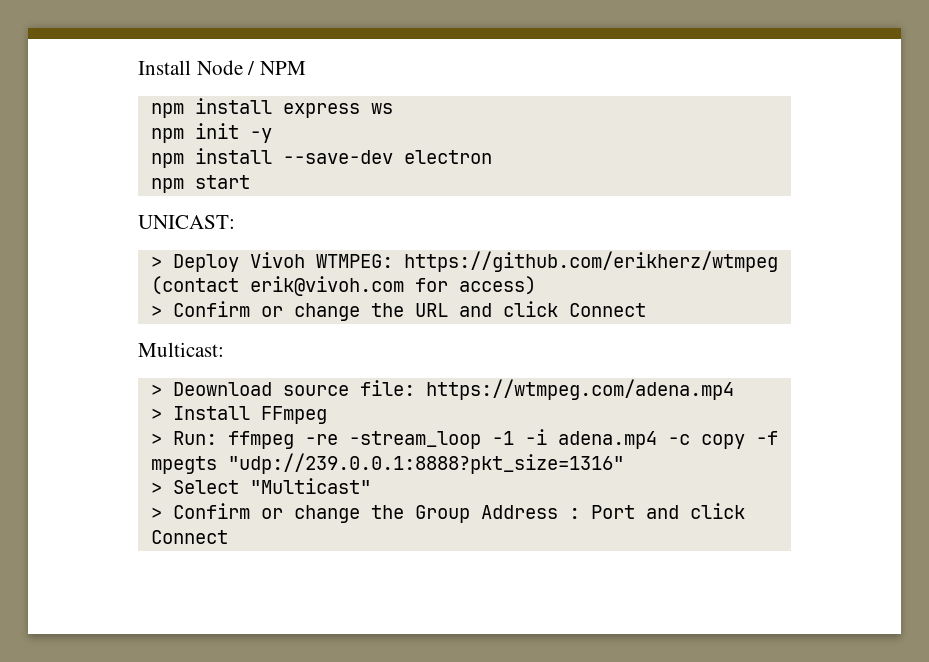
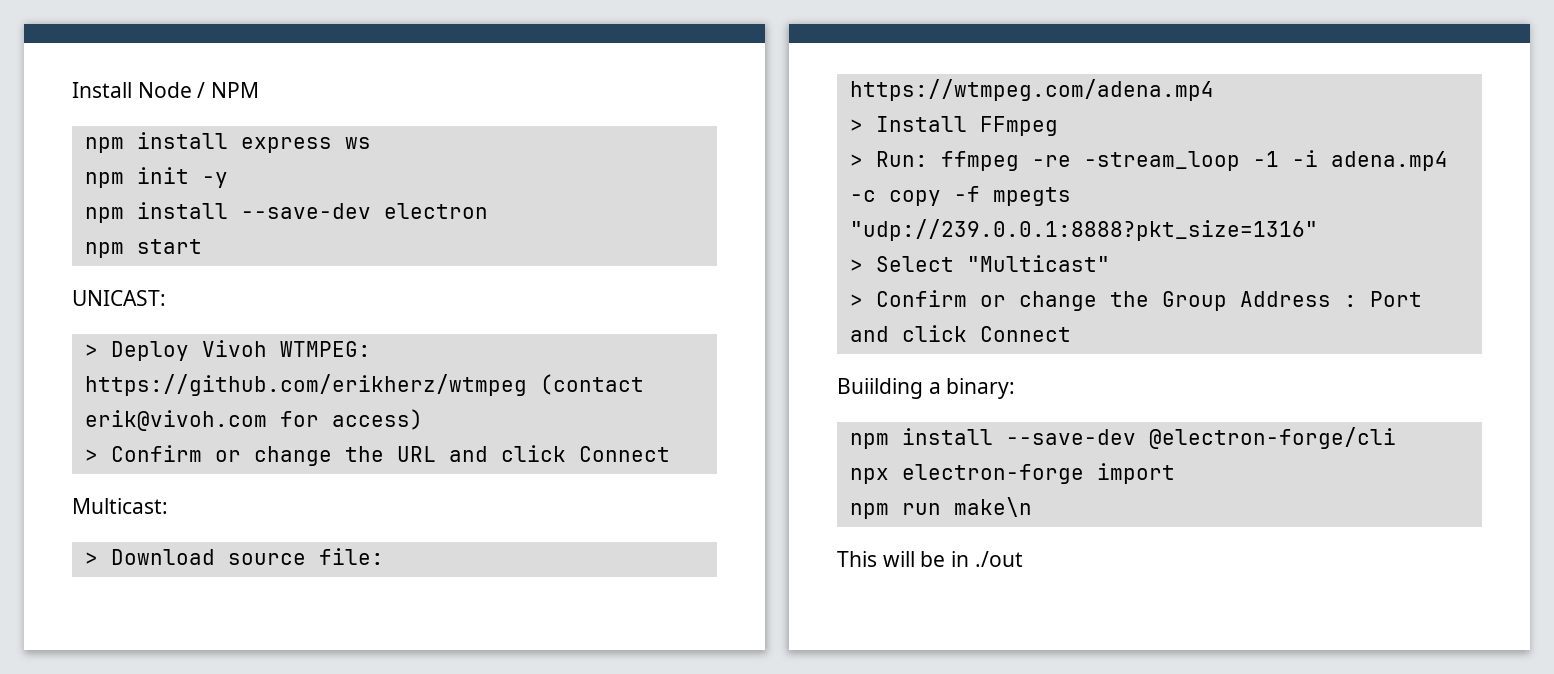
- > Deownload source file: https://wtmpeg.com/adena.mp4
+ > Download source file: https://wtmpeg.com/adena.mp4
+ Buiilding a binary:
+ npm install --save-dev @electron-forge/cli
+ npx electron-forge import
+ npm run make\n
+ This will be in ./out

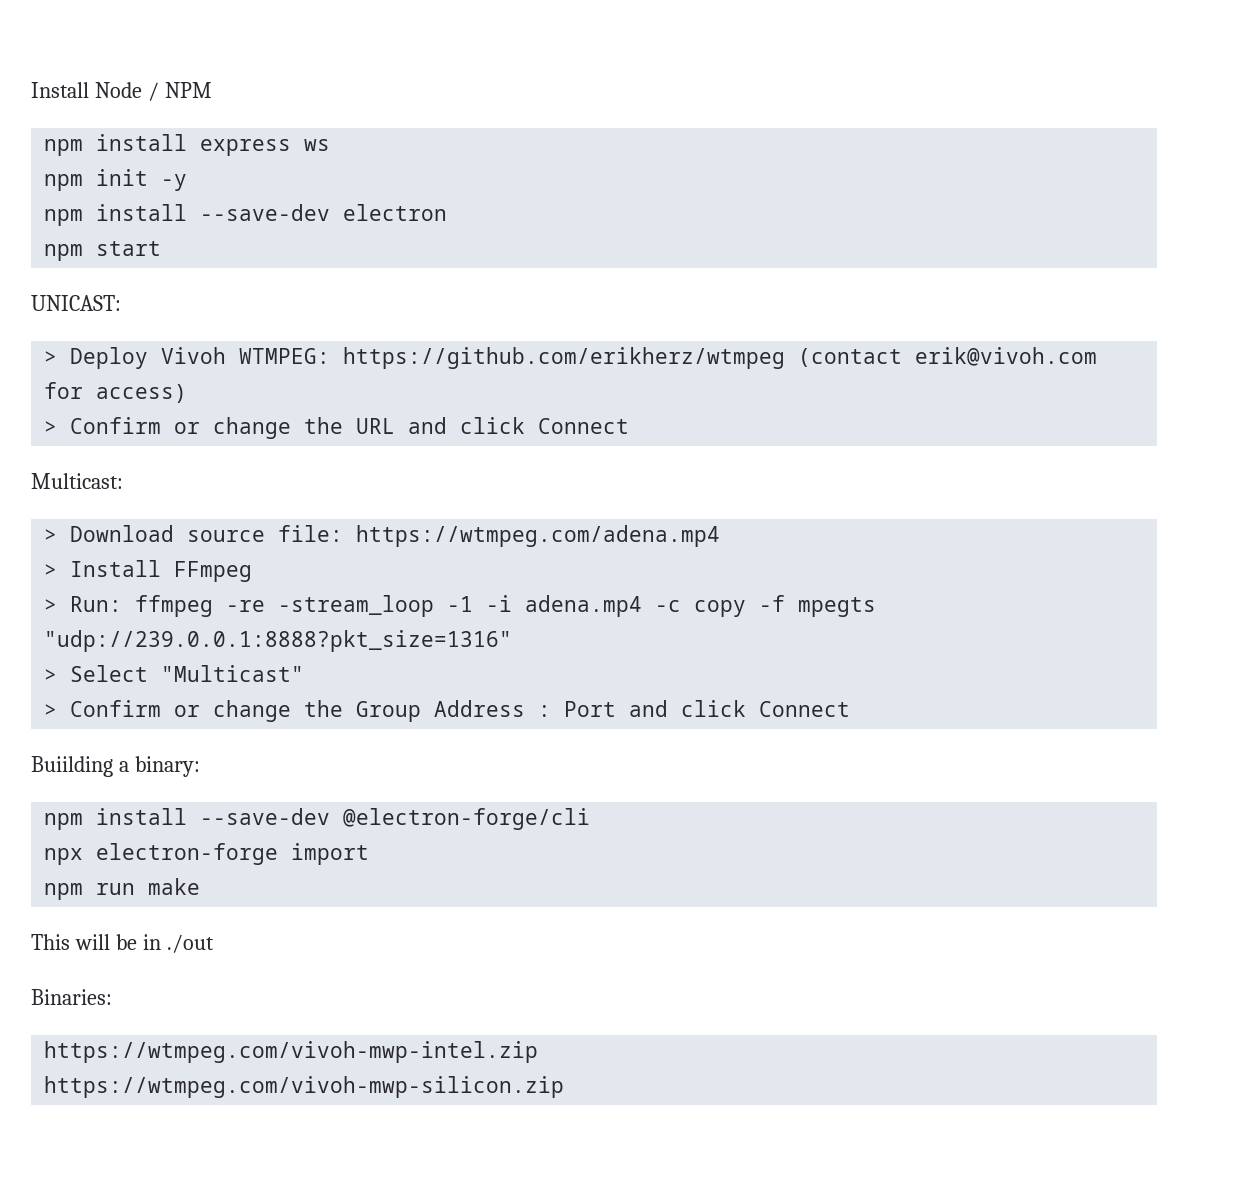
- npm run make\n
+ npm run make
+ Binaries:
+ https://wtmpeg.com/vivoh-mwp-intel.zip
+ https://wtmpeg.com/vivoh-mwp-silicon.zip

